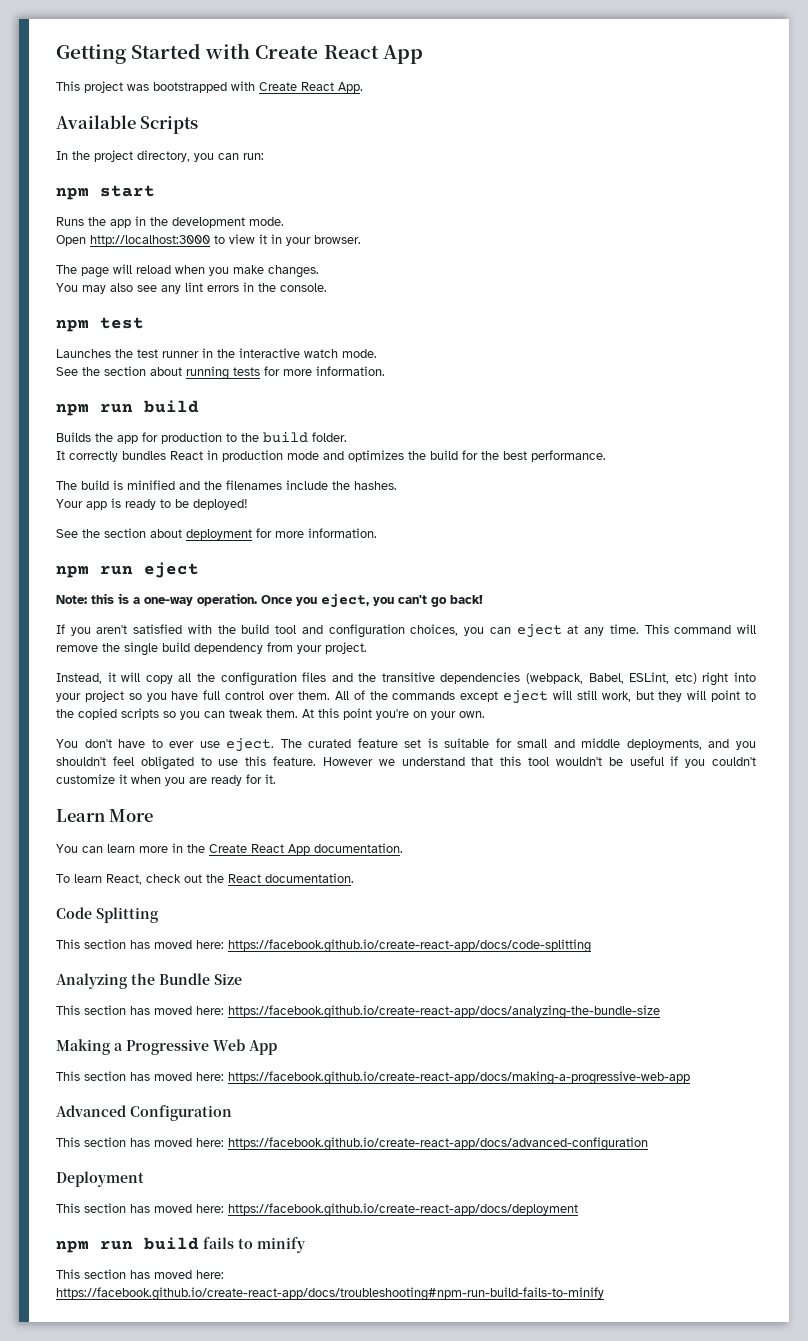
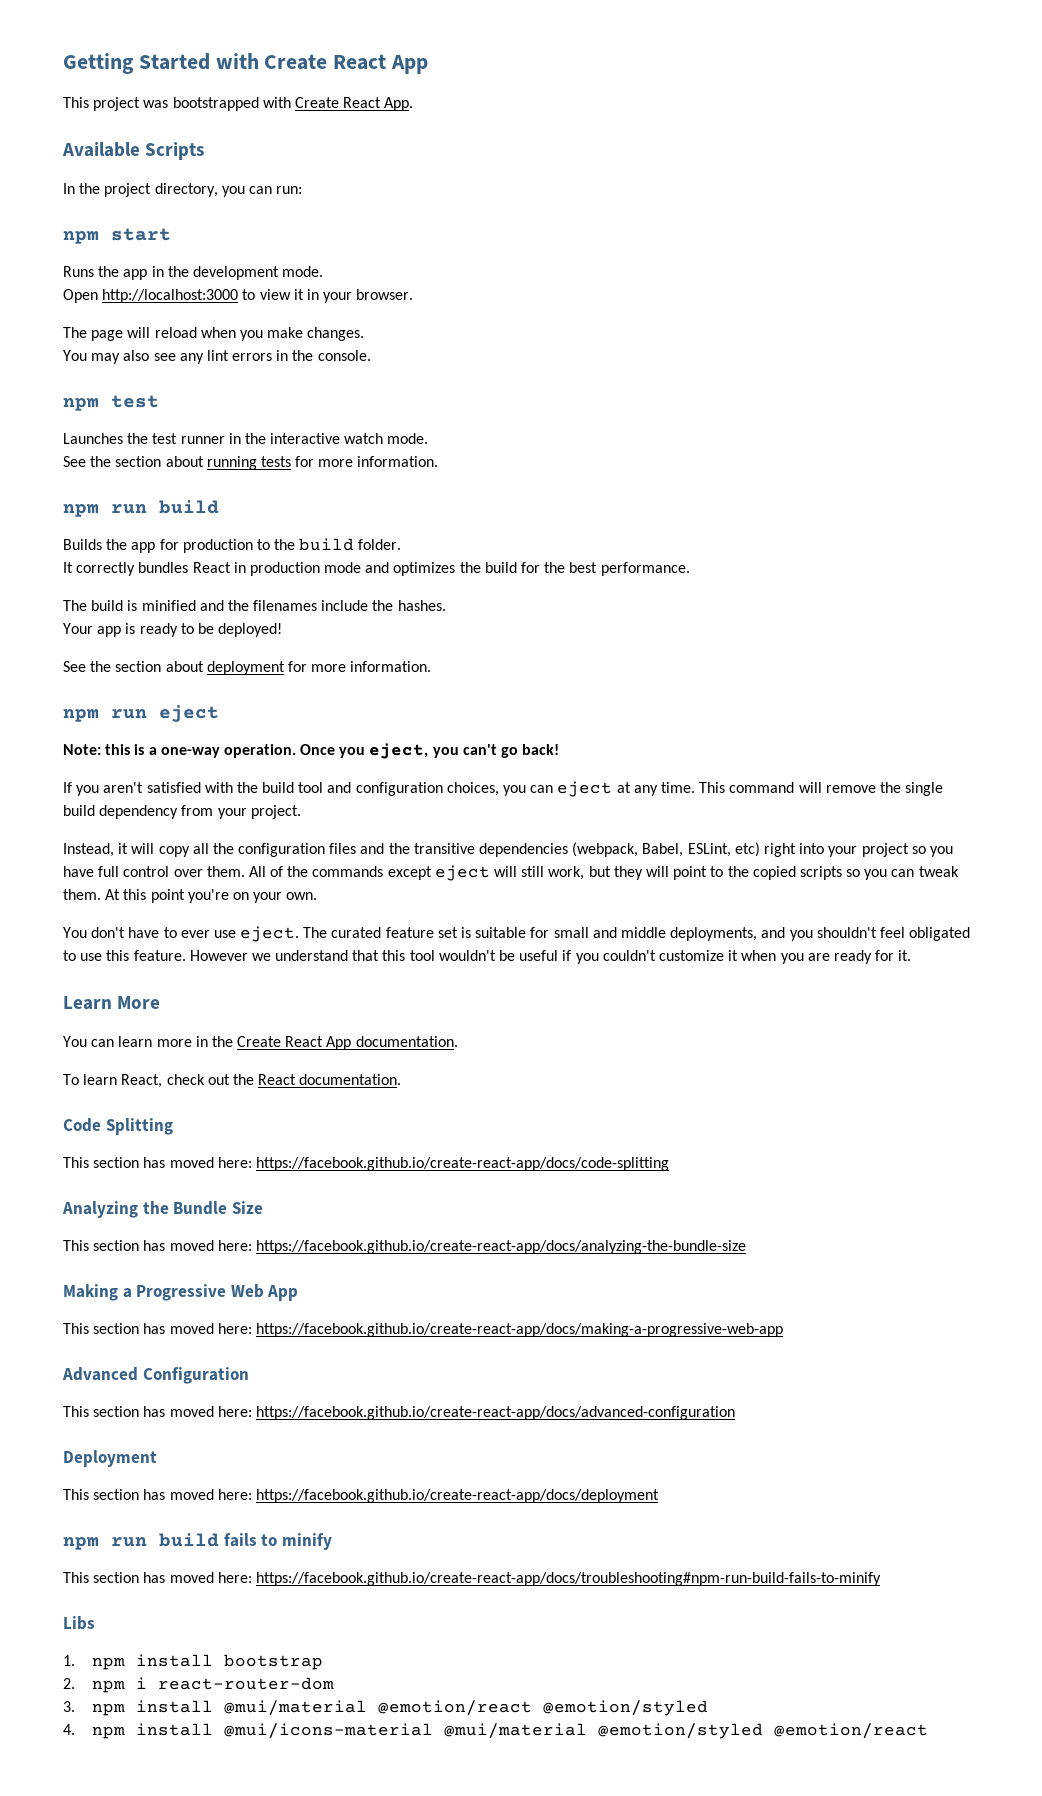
+ Libs
+ 1. npm install bootstrap
+ 2. npm i react-router-dom
+ 3. npm install @mui/material @emotion/react @emotion/styled
+ 4. npm install @mui/icons-material @mui/material @emotion/styled @emotion/react

